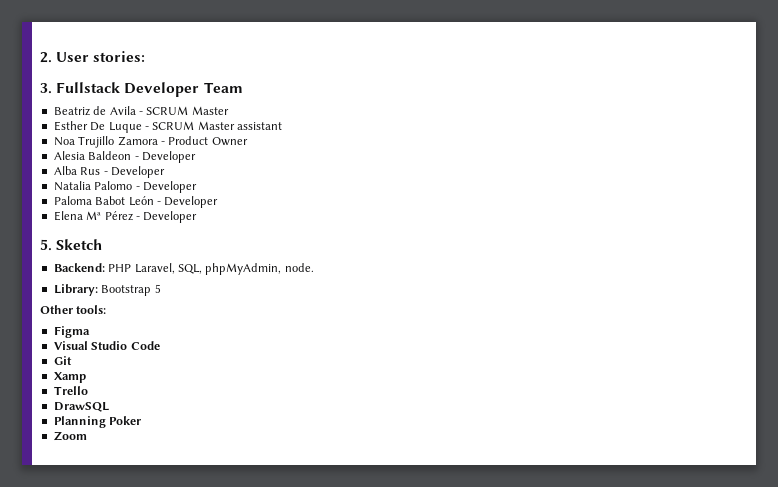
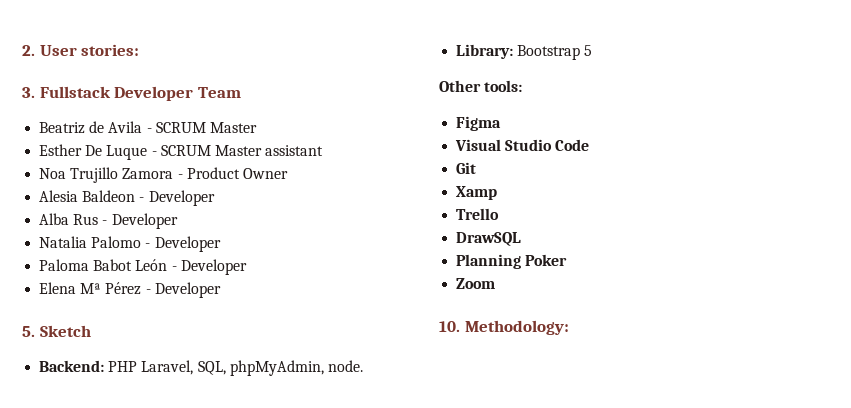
+ 10. Methodology:

